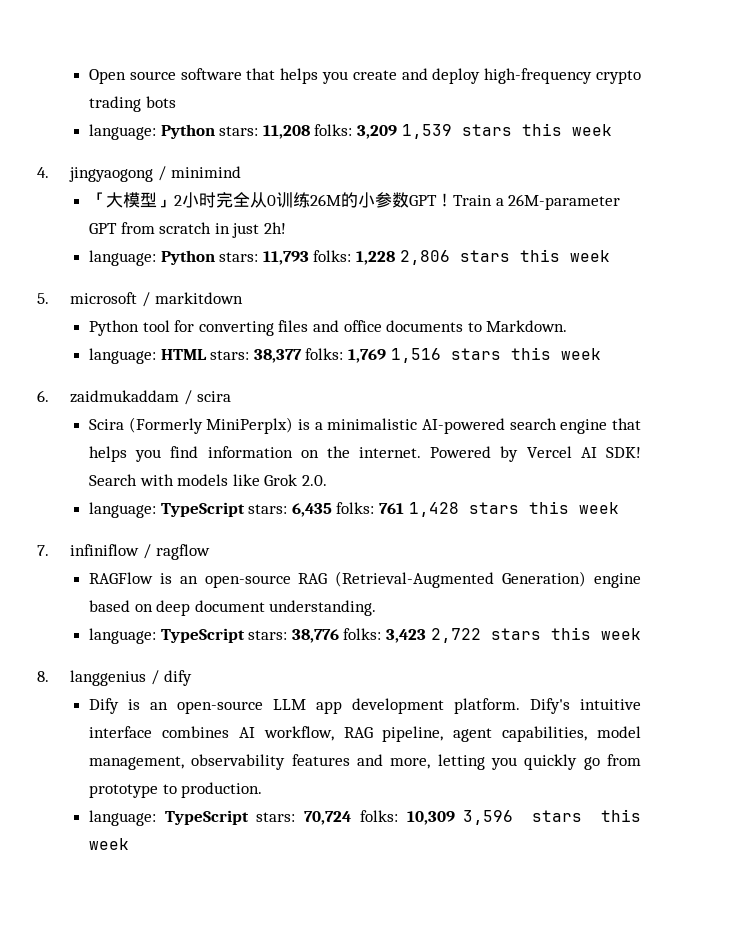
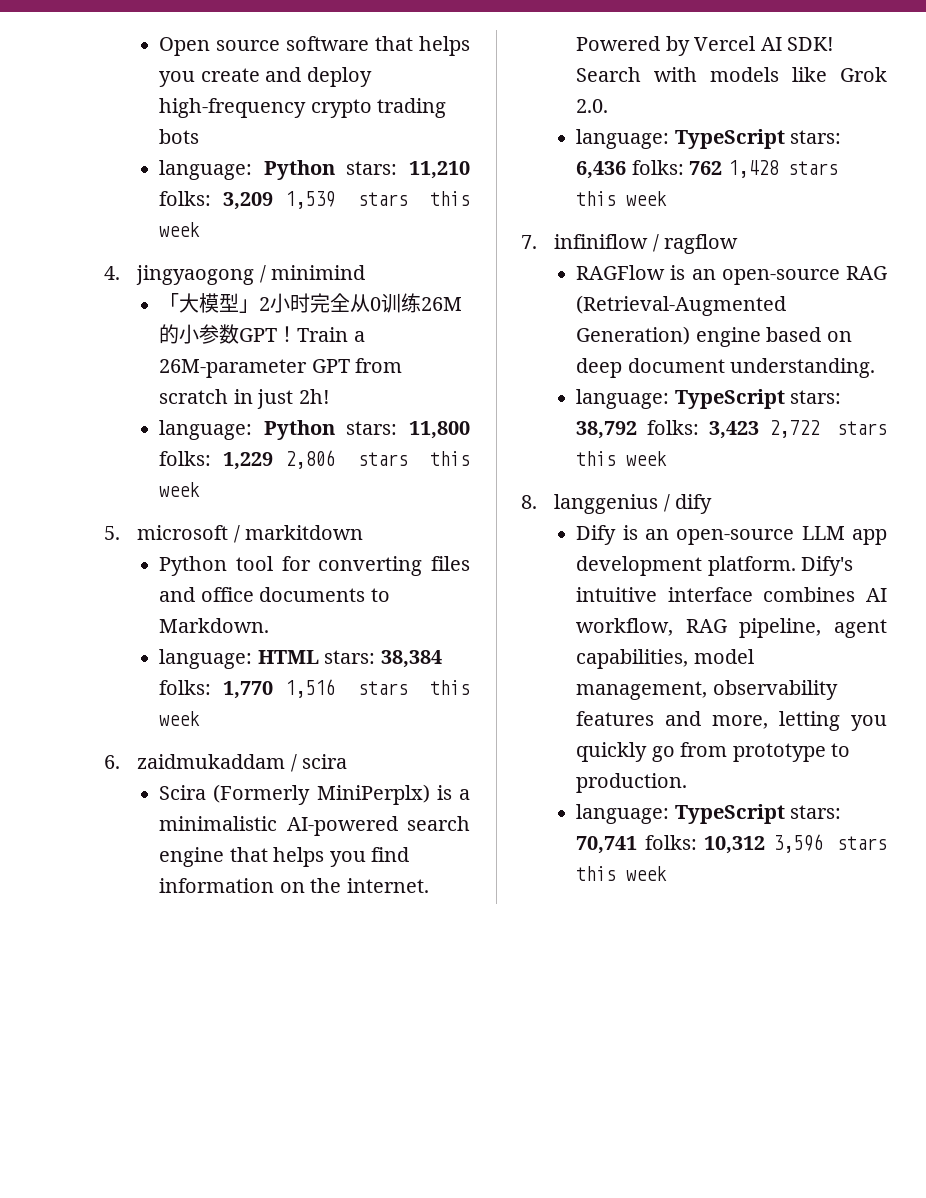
- language: Python stars: 11,208 folks: 3,209 1,539 stars this week
+ language: Python stars: 11,210 folks: 3,209 1,539 stars this week
- language: Python stars: 11,793 folks: 1,228 2,806 stars this week
+ language: Python stars: 11,800 folks: 1,229 2,806 stars this week
- language: HTML stars: 38,377 folks: 1,769 1,516 stars this week
+ language: HTML stars: 38,384 folks: 1,770 1,516 stars this week
- language: TypeScript stars: 6,435 folks: 761 1,428 stars this week
+ language: TypeScript stars: 6,436 folks: 762 1,428 stars this week
- language: TypeScript stars: 38,776 folks: 3,423 2,722 stars this week
+ language: TypeScript stars: 38,792 folks: 3,423 2,722 stars this week
- language: TypeScript stars: 70,724 folks: 10,309 3,596 stars this week
+ language: TypeScript stars: 70,741 folks: 10,312 3,596 stars this week

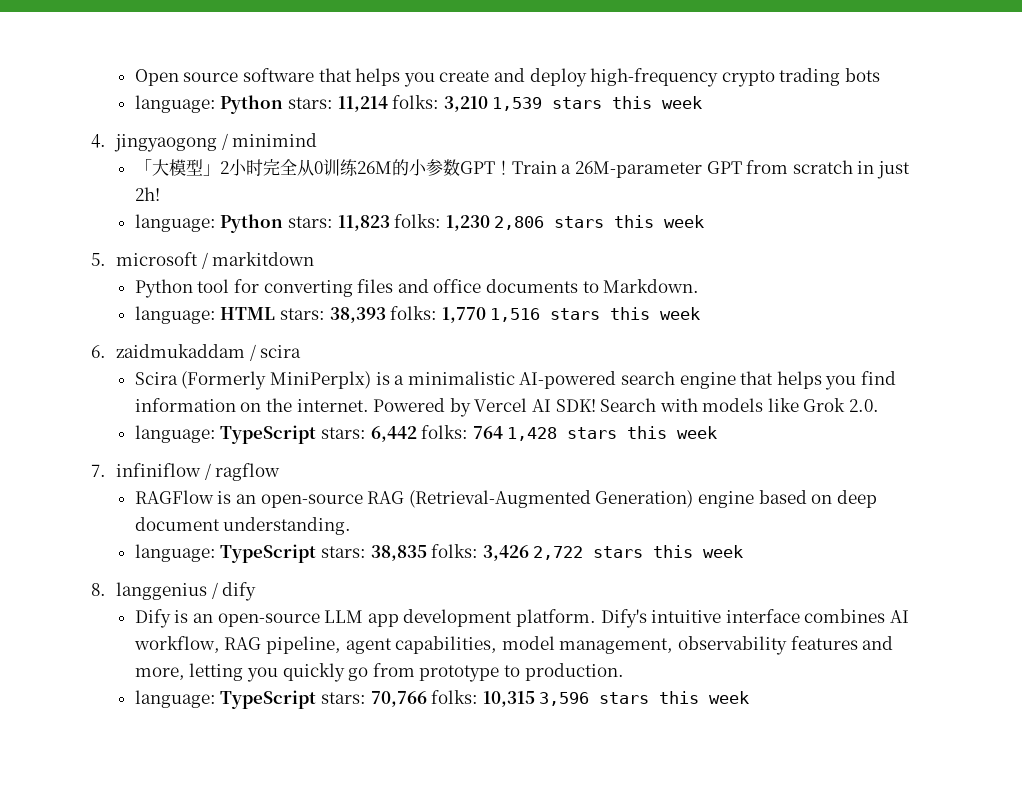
- language: Python stars: 11,210 folks: 3,209 1,539 stars this week
+ language: Python stars: 11,214 folks: 3,210 1,539 stars this week
- language: Python stars: 11,800 folks: 1,229 2,806 stars this week
+ language: Python stars: 11,823 folks: 1,230 2,806 stars this week
- language: HTML stars: 38,384 folks: 1,770 1,516 stars this week
+ language: HTML stars: 38,393 folks: 1,770 1,516 stars this week
- language: TypeScript stars: 6,436 folks: 762 1,428 stars this week
+ language: TypeScript stars: 6,442 folks: 764 1,428 stars this week
- language: TypeScript stars: 38,792 folks: 3,423 2,722 stars this week
+ language: TypeScript stars: 38,835 folks: 3,426 2,722 stars this week
- language: TypeScript stars: 70,741 folks: 10,312 3,596 stars this week
+ language: TypeScript stars: 70,766 folks: 10,315 3,596 stars this week

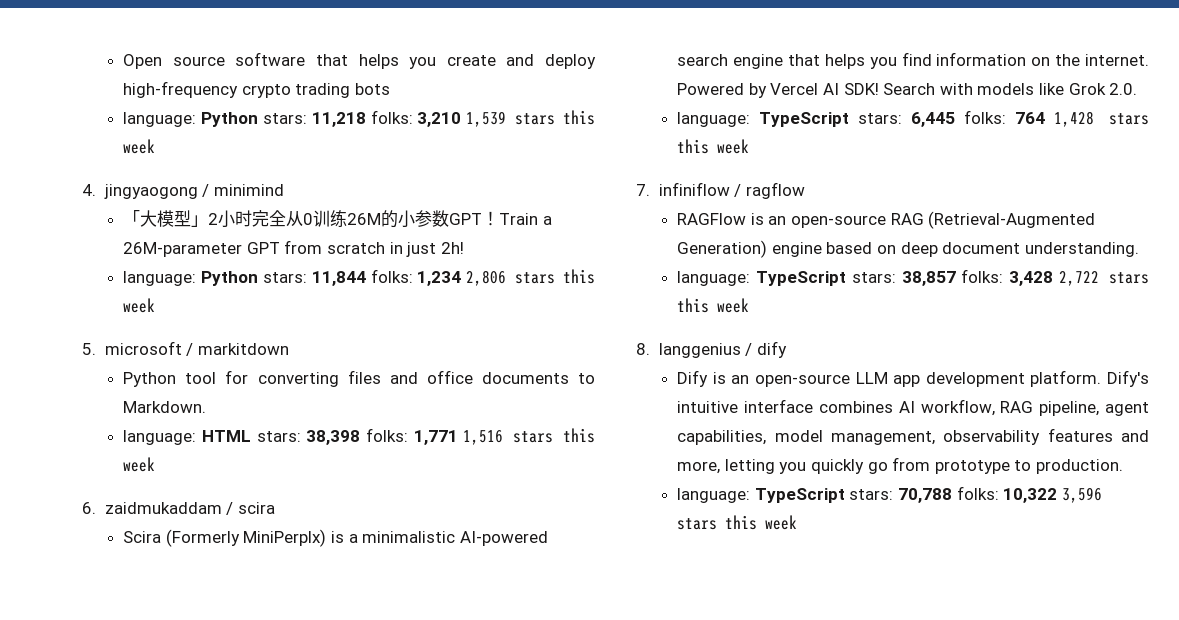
- language: Python stars: 11,214 folks: 3,210 1,539 stars this week
+ language: Python stars: 11,218 folks: 3,210 1,539 stars this week
- language: Python stars: 11,823 folks: 1,230 2,806 stars this week
+ language: Python stars: 11,844 folks: 1,234 2,806 stars this week
- language: HTML stars: 38,393 folks: 1,770 1,516 stars this week
+ language: HTML stars: 38,398 folks: 1,771 1,516 stars this week
- language: TypeScript stars: 6,442 folks: 764 1,428 stars this week
+ language: TypeScript stars: 6,445 folks: 764 1,428 stars this week
- language: TypeScript stars: 38,835 folks: 3,426 2,722 stars this week
+ language: TypeScript stars: 38,857 folks: 3,428 2,722 stars this week
- language: TypeScript stars: 70,766 folks: 10,315 3,596 stars this week
+ language: TypeScript stars: 70,788 folks: 10,322 3,596 stars this week

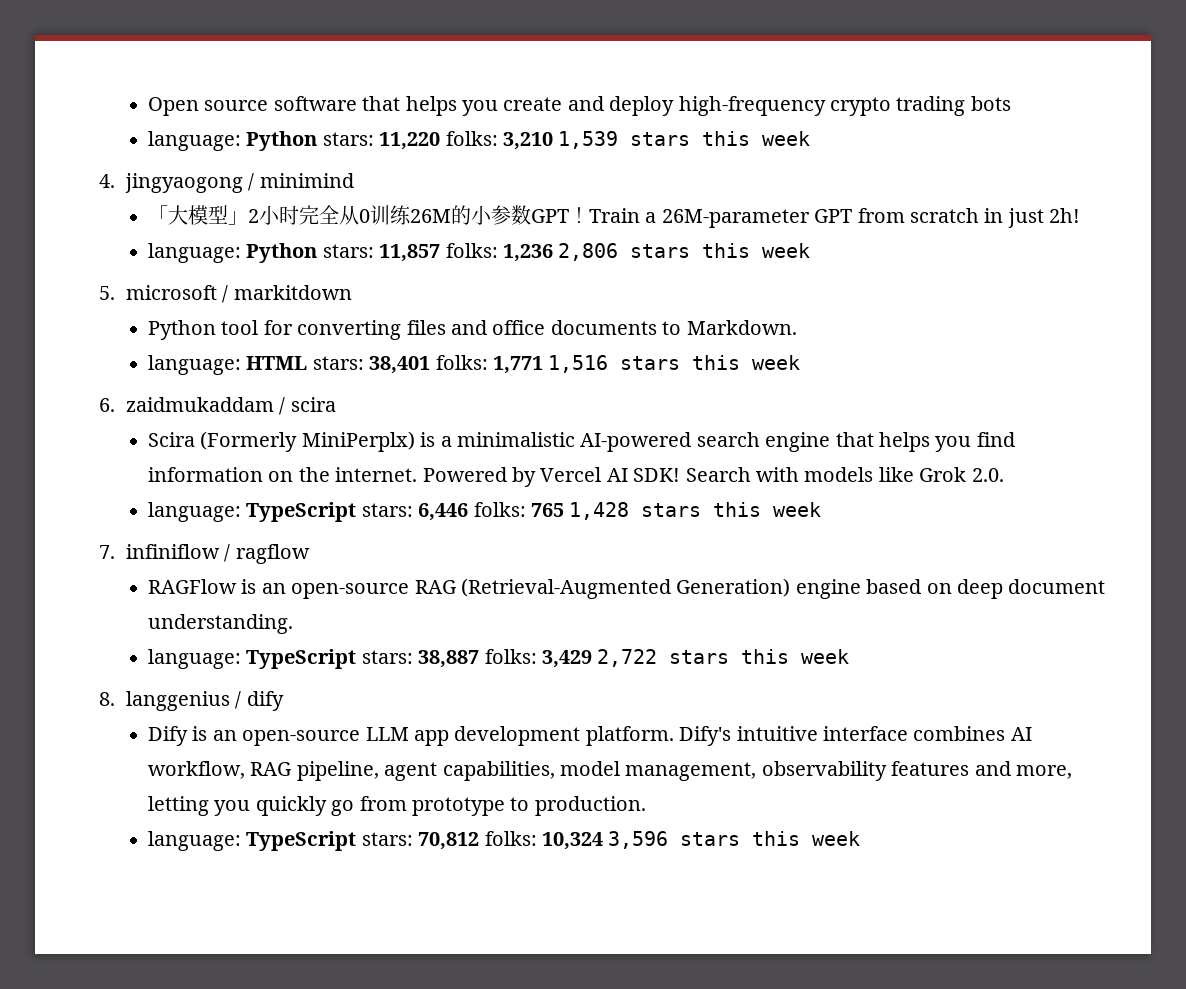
- language: Python stars: 11,218 folks: 3,210 1,539 stars this week
+ language: Python stars: 11,220 folks: 3,210 1,539 stars this week
- language: Python stars: 11,844 folks: 1,234 2,806 stars this week
+ language: Python stars: 11,857 folks: 1,236 2,806 stars this week
- language: HTML stars: 38,398 folks: 1,771 1,516 stars this week
+ language: HTML stars: 38,401 folks: 1,771 1,516 stars this week
- language: TypeScript stars: 6,445 folks: 764 1,428 stars this week
+ language: TypeScript stars: 6,446 folks: 765 1,428 stars this week
- language: TypeScript stars: 38,857 folks: 3,428 2,722 stars this week
+ language: TypeScript stars: 38,887 folks: 3,429 2,722 stars this week
- language: TypeScript stars: 70,788 folks: 10,322 3,596 stars this week
+ language: TypeScript stars: 70,812 folks: 10,324 3,596 stars this week

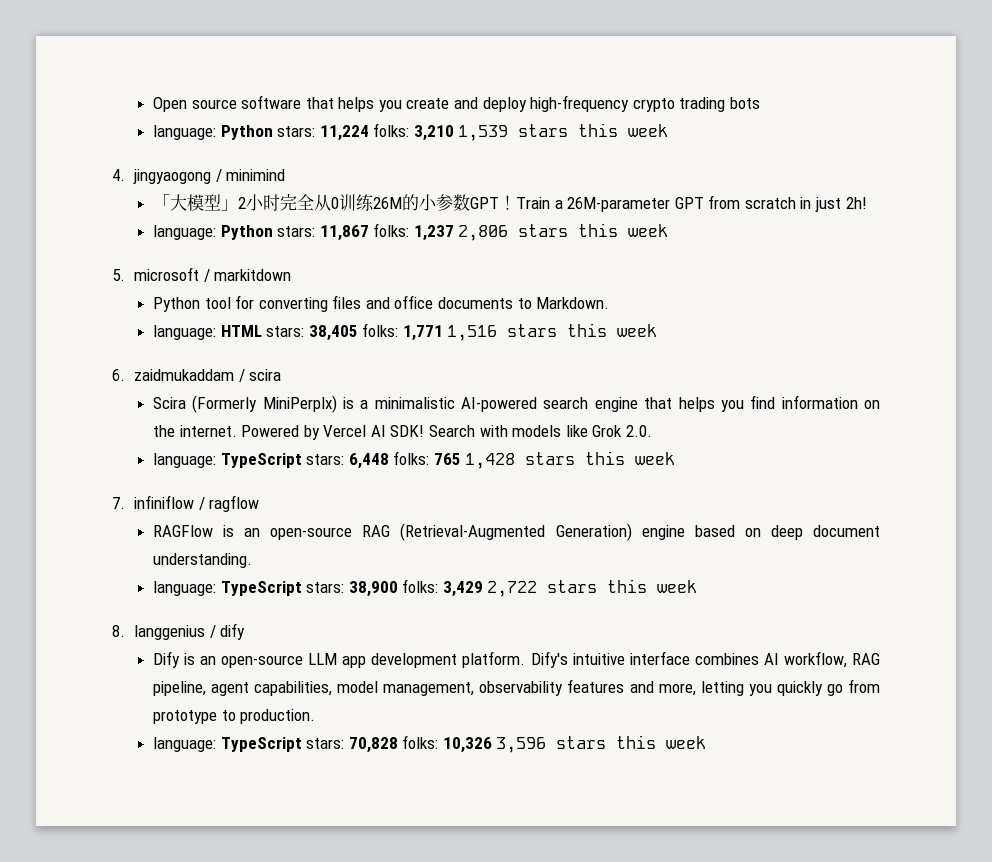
- language: Python stars: 11,220 folks: 3,210 1,539 stars this week
+ language: Python stars: 11,224 folks: 3,210 1,539 stars this week
- language: Python stars: 11,857 folks: 1,236 2,806 stars this week
+ language: Python stars: 11,867 folks: 1,237 2,806 stars this week
- language: HTML stars: 38,401 folks: 1,771 1,516 stars this week
+ language: HTML stars: 38,405 folks: 1,771 1,516 stars this week
- language: TypeScript stars: 6,446 folks: 765 1,428 stars this week
+ language: TypeScript stars: 6,448 folks: 765 1,428 stars this week
- language: TypeScript stars: 38,887 folks: 3,429 2,722 stars this week
+ language: TypeScript stars: 38,900 folks: 3,429 2,722 stars this week
- language: TypeScript stars: 70,812 folks: 10,324 3,596 stars this week
+ language: TypeScript stars: 70,828 folks: 10,326 3,596 stars this week

